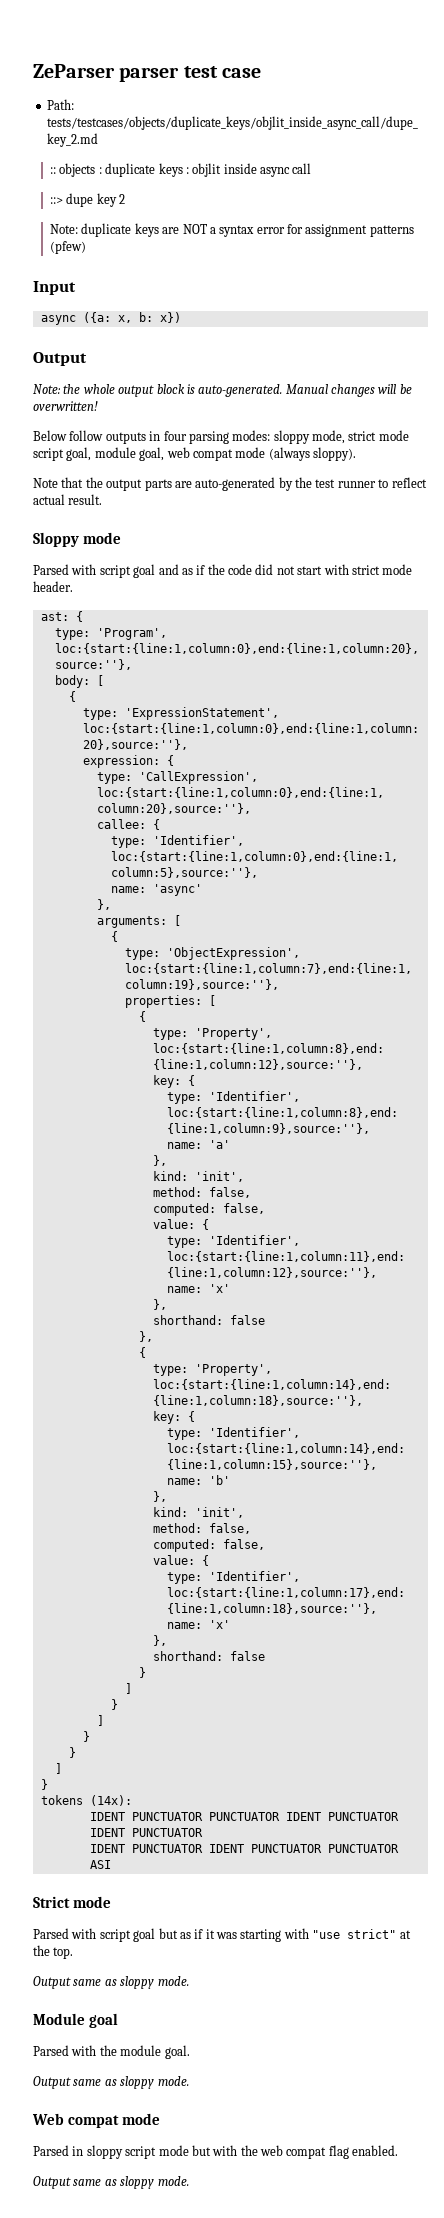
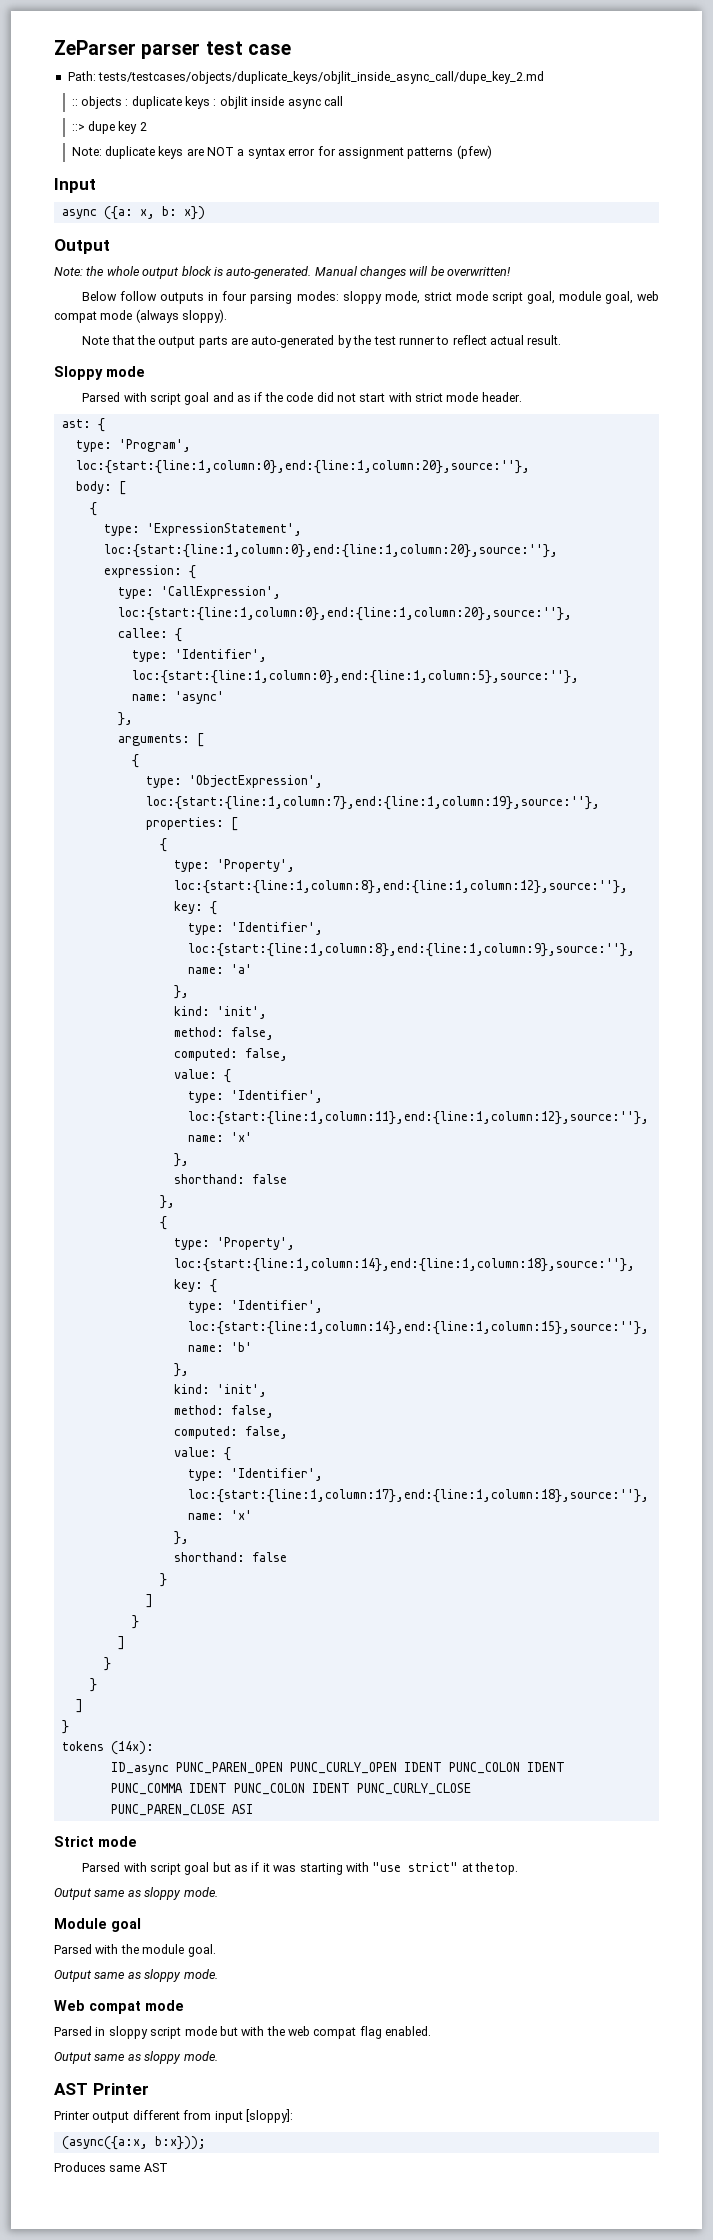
- IDENT PUNCTUATOR PUNCTUATOR IDENT PUNCTUATOR IDENT PUNCTUATOR
- IDENT PUNCTUATOR IDENT PUNCTUATOR PUNCTUATOR ASI
+ ID_async PUNC_PAREN_OPEN PUNC_CURLY_OPEN IDENT PUNC_COLON IDENT
+ PUNC_COMMA IDENT PUNC_COLON IDENT PUNC_CURLY_CLOSE
+ PUNC_PAREN_CLOSE ASI
+ AST Printer
+ Printer output different from input [sloppy]:
+ (async({a:x, b:x}));
+ Produces same AST

